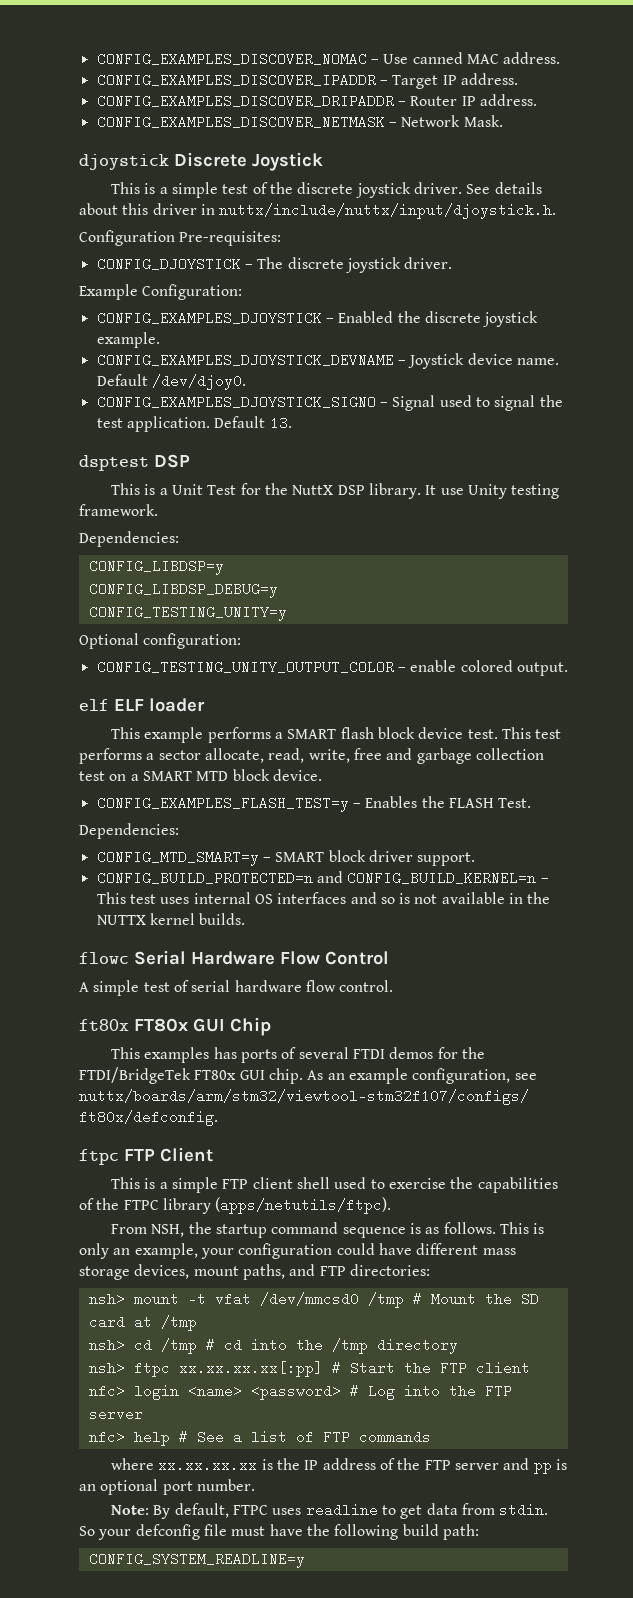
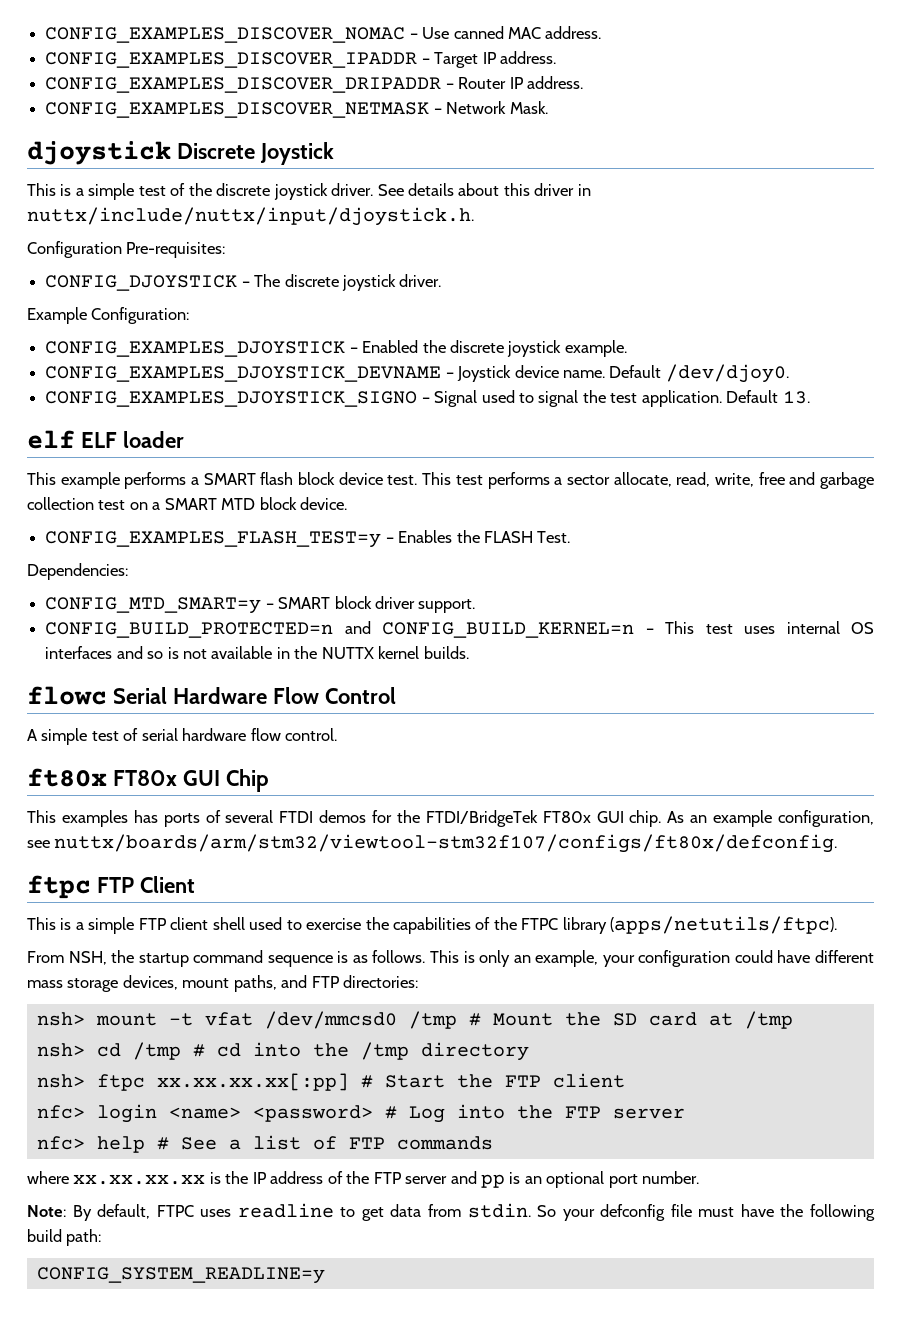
- dsptest DSP
- This is a Unit Test for the NuttX DSP library. It use Unity testing framework.
- Dependencies:
- CONFIG_LIBDSP=y
- CONFIG_LIBDSP_DEBUG=y
- CONFIG_TESTING_UNITY=y
- Optional configuration:
- CONFIG_TESTING_UNITY_OUTPUT_COLOR – enable colored output.

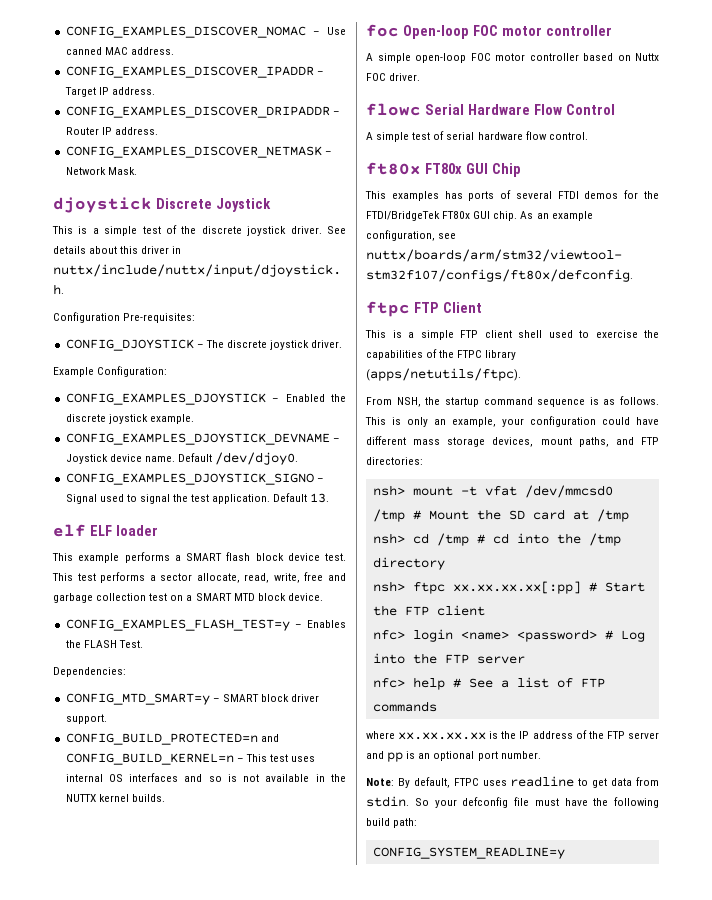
+ foc Open-loop FOC motor controller
+ A simple open-loop FOC motor controller based on Nuttx FOC driver.

